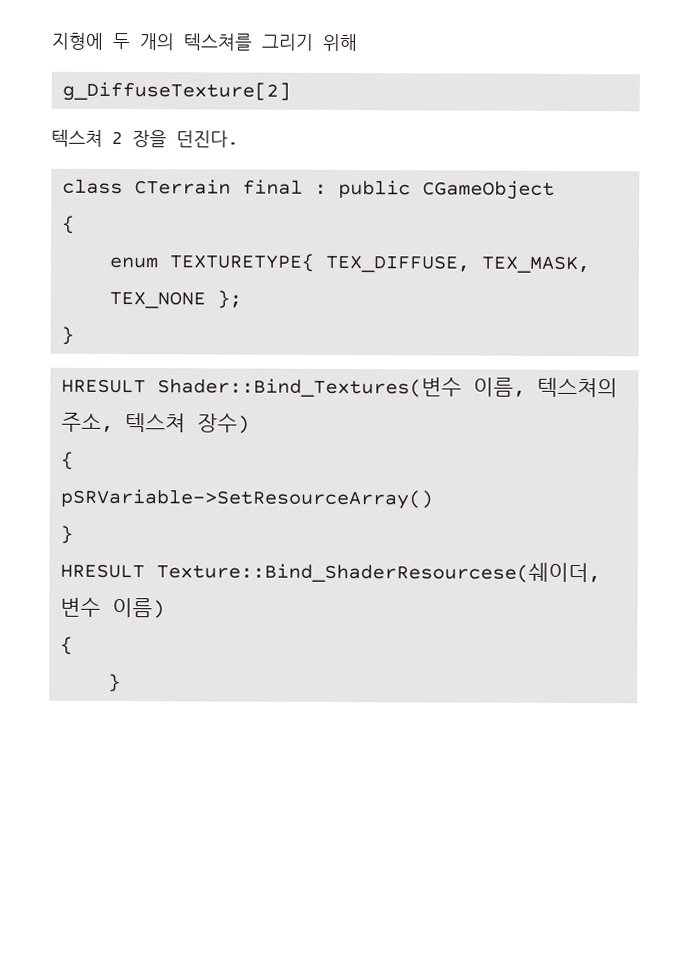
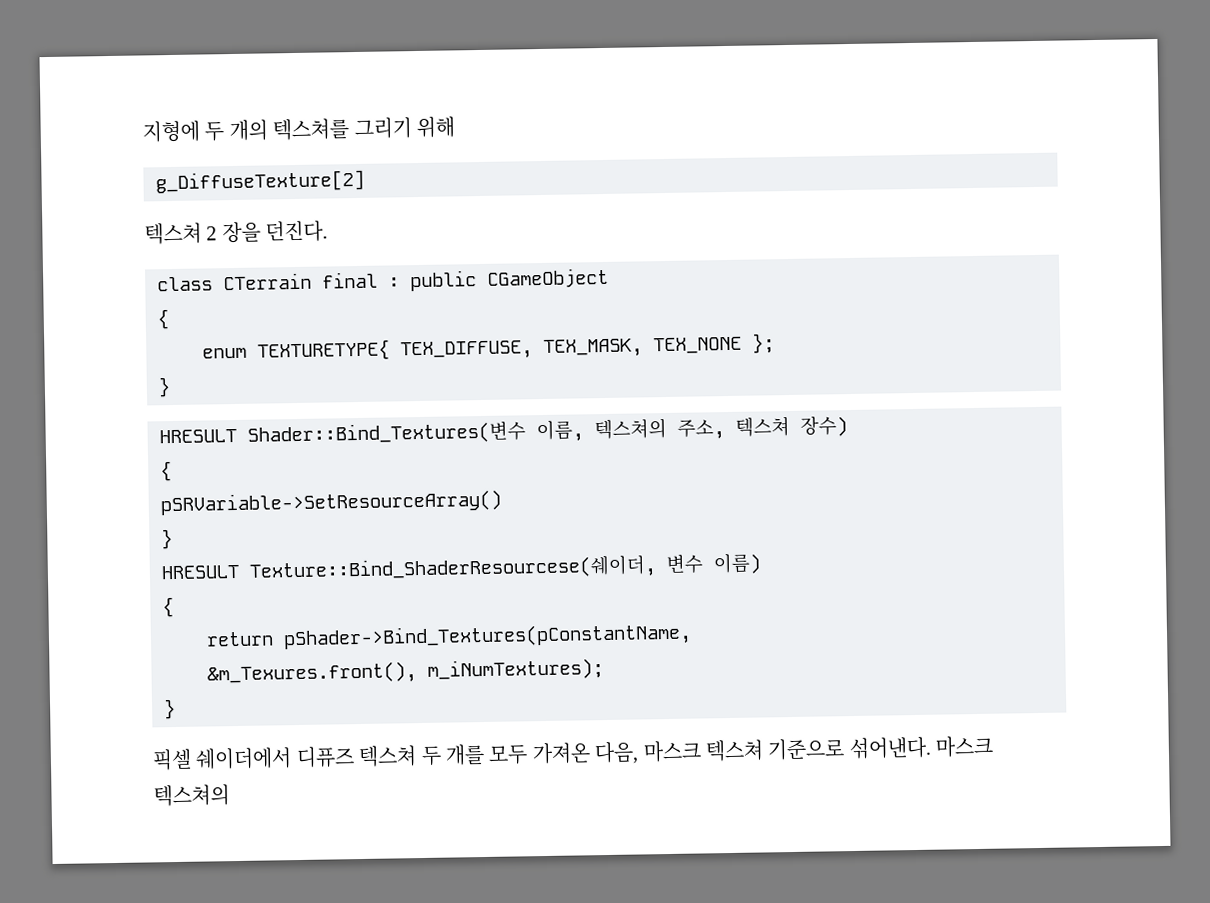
  HRESULT Texture::Bind_ShaderResourcese(쉐이더, 변수 이름)
  {
+ return pShader->Bind_Textures(pConstantName,
+ &m_Texures.front(), m_iNumTextures);
  }
+ 픽셀 쉐이더에서 디퓨즈 텍스쳐 두 개를 모두 가져온 다음, 마스크 텍스쳐 기준으로 섞어낸다. 마스크 텍스쳐의

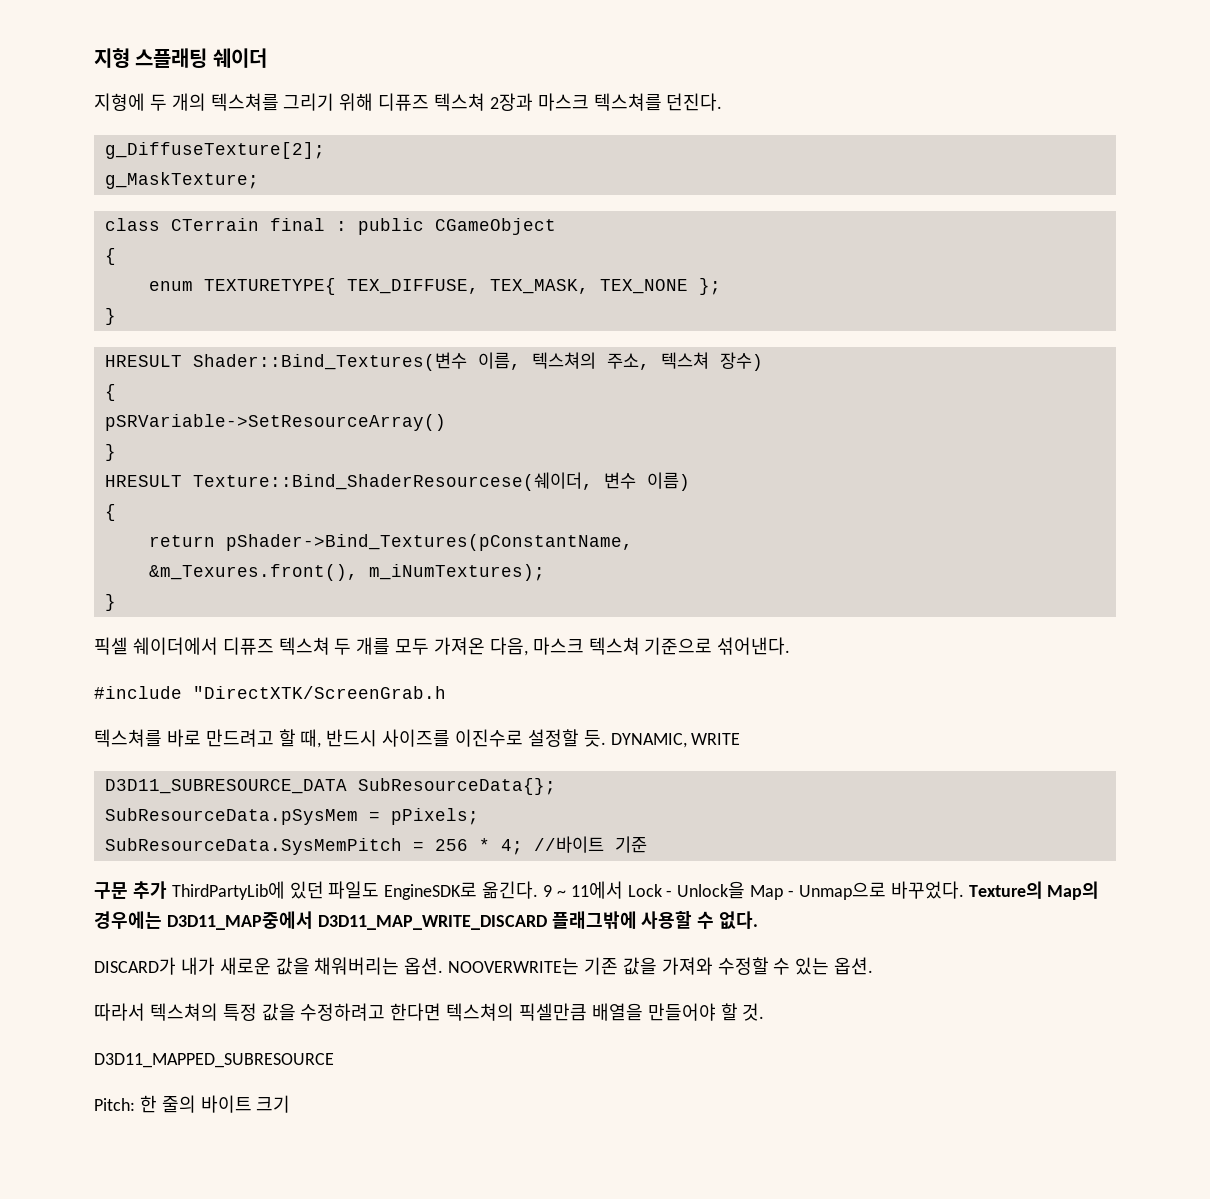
+ 지형 스플래팅 쉐이더
- 지형에 두 개의 텍스쳐를 그리기 위해
- g_DiffuseTexture[2]
- 텍스쳐 2 장을 던진다.
+ 지형에 두 개의 텍스쳐를 그리기 위해 디퓨즈 텍스쳐 2장과 마스크 텍스쳐를 던진다.
+ g_DiffuseTexture[2];
+ g_MaskTexture;
- 픽셀 쉐이더에서 디퓨즈 텍스쳐 두 개를 모두 가져온 다음, 마스크 텍스쳐 기준으로 섞어낸다. 마스크 텍스쳐의
+ 픽셀 쉐이더에서 디퓨즈 텍스쳐 두 개를 모두 가져온 다음, 마스크 텍스쳐 기준으로 섞어낸다.
+ #include "DirectXTK/ScreenGrab.h
+ 텍스쳐를 바로 만드려고 할 때, 반드시 사이즈를 이진수로 설정할 듯. DYNAMIC, WRITE
+ D3D11_SUBRESOURCE_DATA SubResourceData{};
+ SubResourceData.pSysMem = pPixels;
+ SubResourceData.SysMemPitch = 256 * 4; //바이트 기준
+ 구문 추가 ThirdPartyLib에 있던 파일도 EngineSDK로 옮긴다. 9 ~ 11에서 Lock - Unlock을 Map - Unmap으로 바꾸었다. Texture의 Map의 경우에는 D3D11_MAP중에서 D3D11_MAP_WRITE_DISCARD 플래그밖에 사용할 수 없다.
+ DISCARD가 내가 새로운 값을 채워버리는 옵션. NOOVERWRITE는 기존 값을 가져와 수정할 수 있는 옵션.
+ 따라서 텍스쳐의 특정 값을 수정하려고 한다면 텍스쳐의 픽셀만큼 배열을 만들어야 할 것.
+ D3D11_MAPPED_SUBRESOURCE
+ Pitch: 한 줄의 바이트 크기

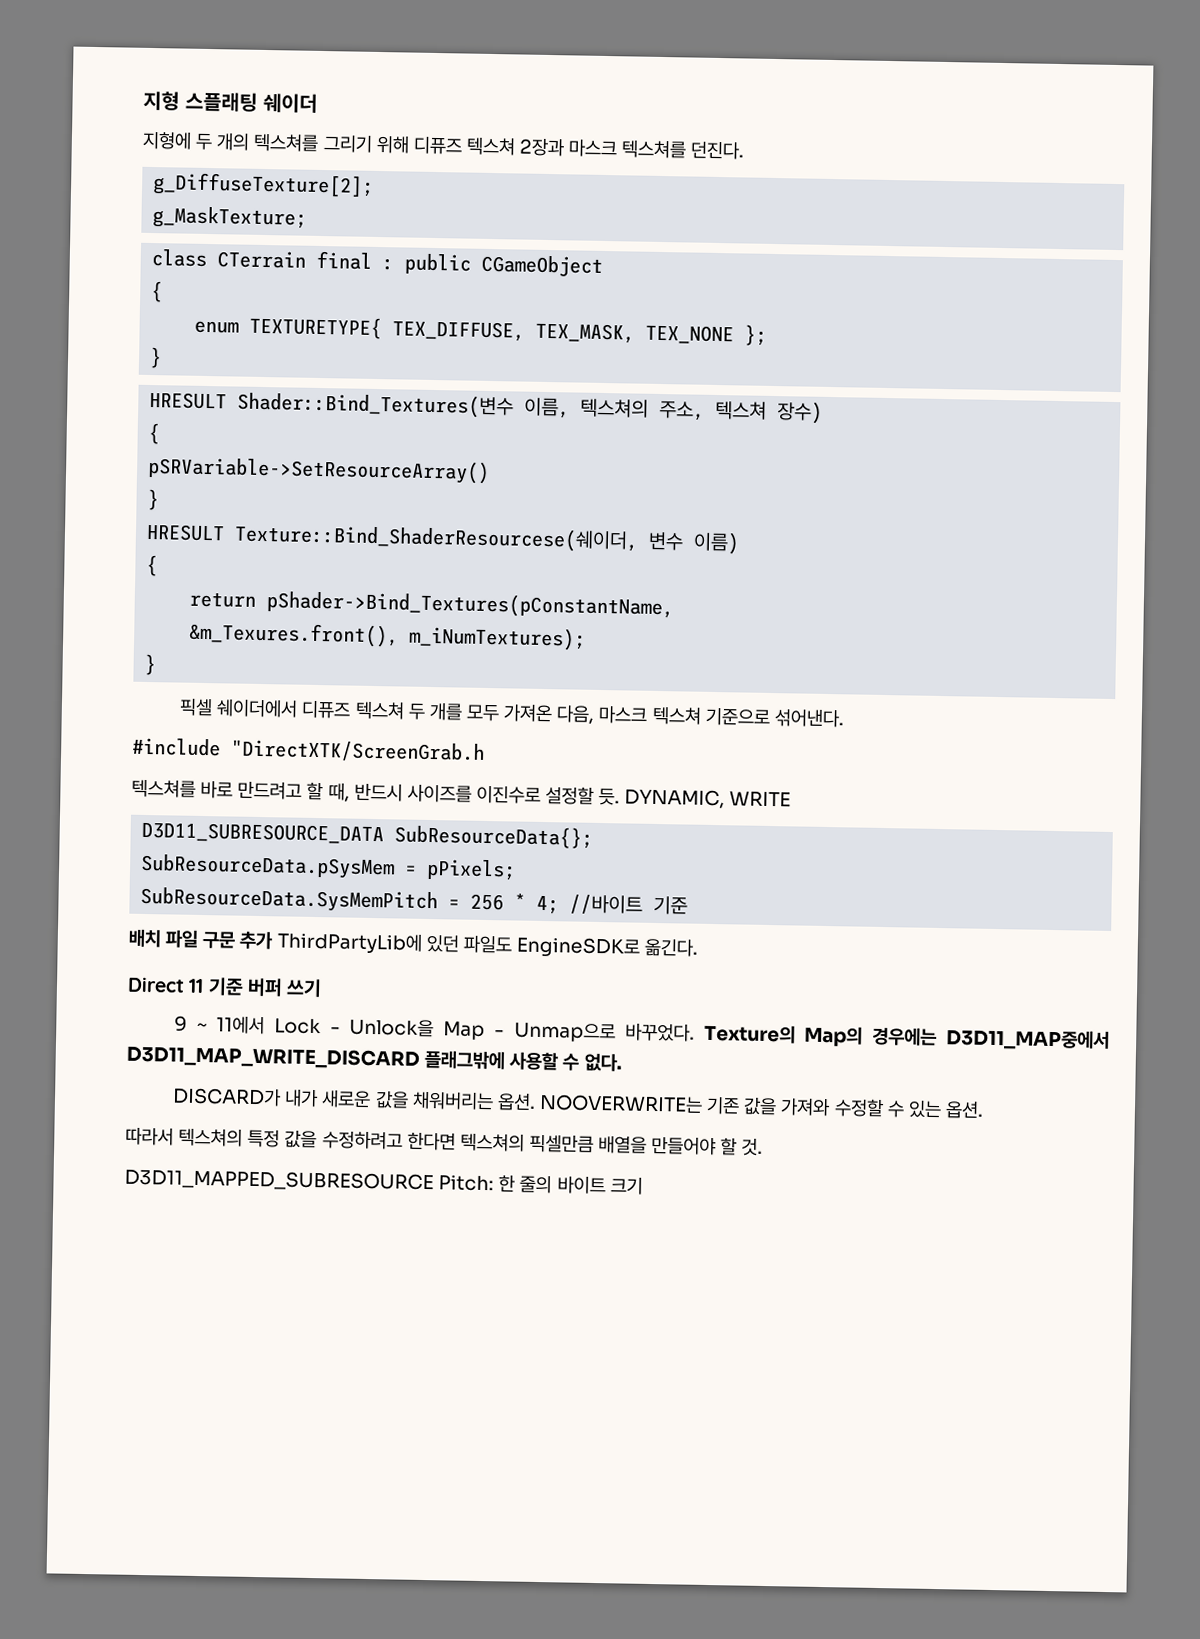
- 구문 추가 ThirdPartyLib에 있던 파일도 EngineSDK로 옮긴다. 9 ~ 11에서 Lock - Unlock을 Map - Unmap으로 바꾸었다.
+ 배치 파일 구문 추가 ThirdPartyLib에 있던 파일도 EngineSDK로 옮긴다.
+ Direct 11 기준 버퍼 쓰기
+ 9 ~ 11에서 Lock - Unlock을 Map - Unmap으로 바꾸었다.
- D3D11_MAPPED_SUBRESOURCE
- Pitch: 한 줄의 바이트 크기
+ D3D11_MAPPED_SUBRESOURCE Pitch: 한 줄의 바이트 크기

